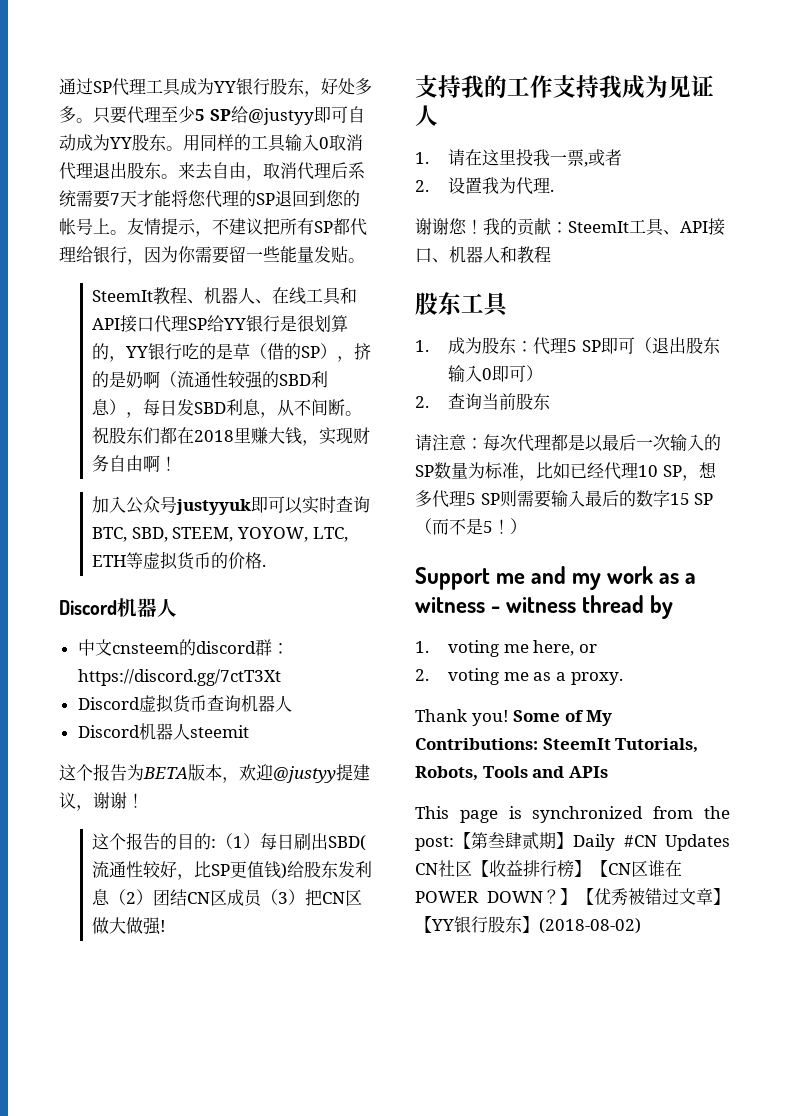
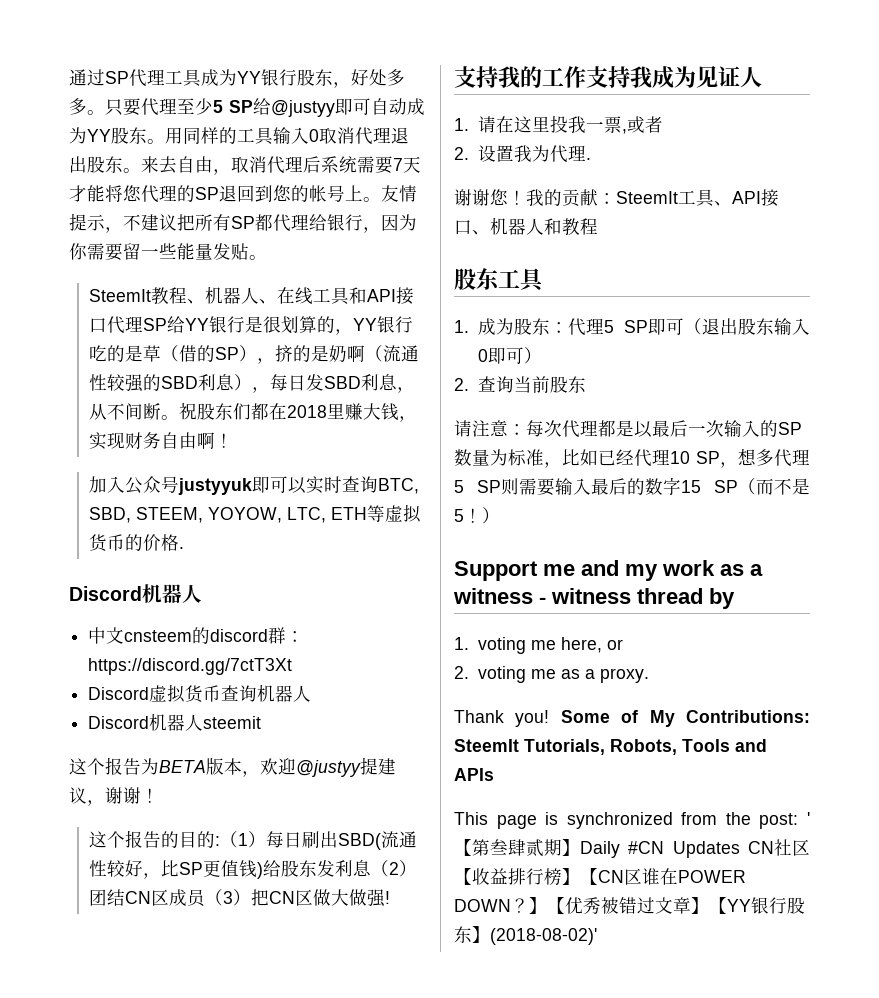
- This page is synchronized from the post:【第叁肆贰期】Daily #CN Updates CN社区【收益排行榜】【CN区谁在POWER DOWN？
+ This page is synchronized from the post: '【第叁肆贰期】Daily #CN Updates CN社区【收益排行榜】【CN区谁在POWER DOWN？
- 】【优秀被错过文章】【YY银行股东】(2018-08-02)
+ 】【优秀被错过文章】【YY银行股东】(2018-08-02)'

